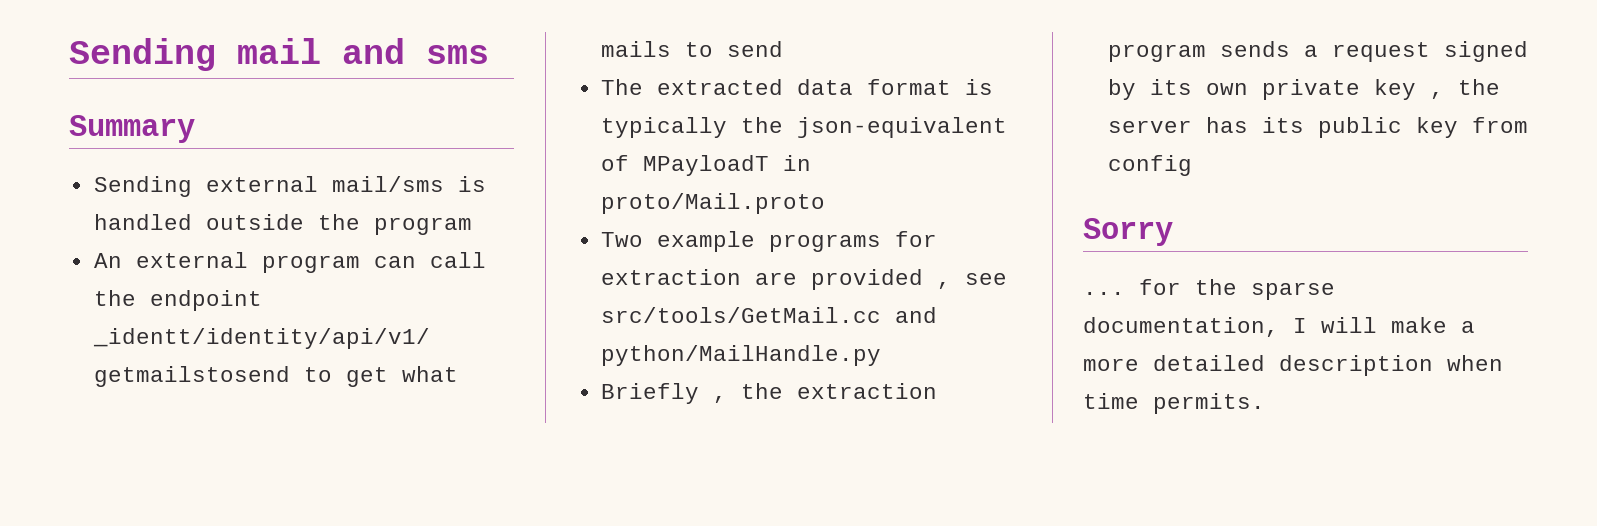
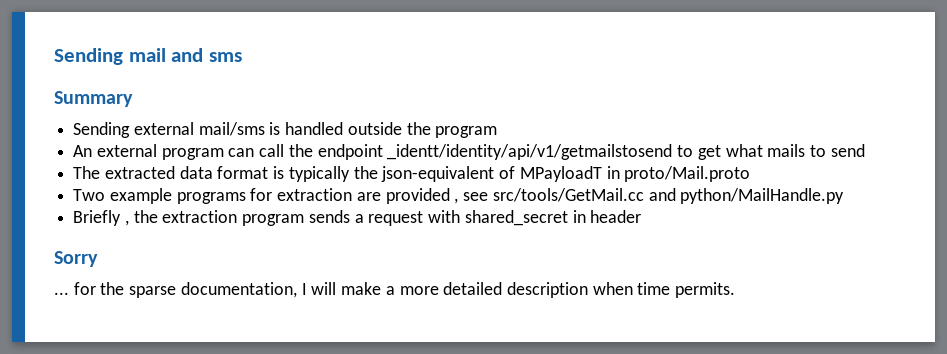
- Briefly , the extraction program sends a request signed by its own private key , the server has its public key from config
+ Briefly , the extraction program sends a request with shared_secret in header

